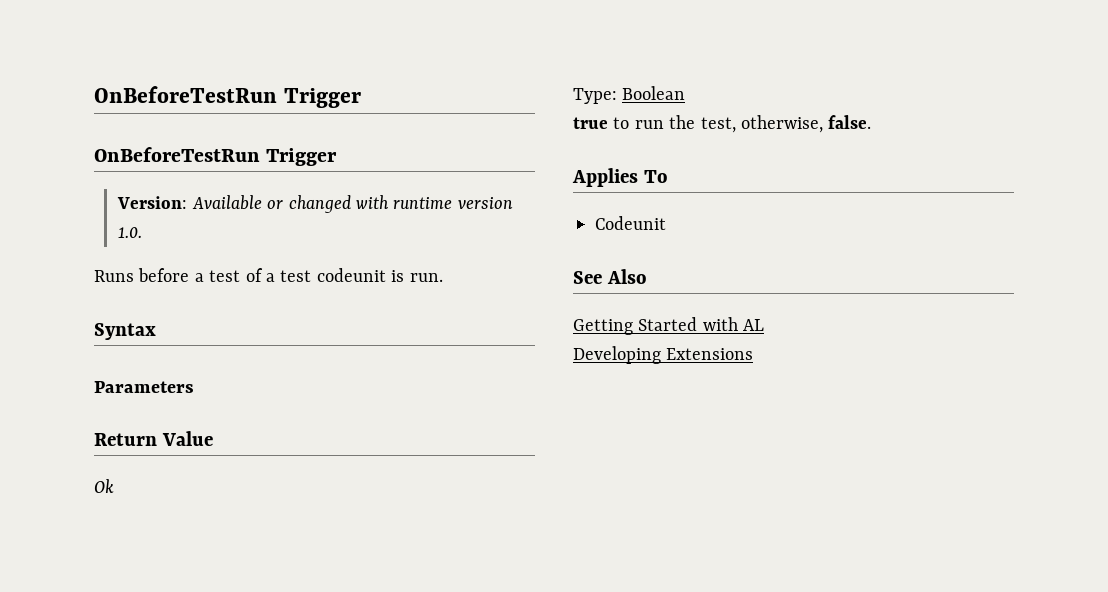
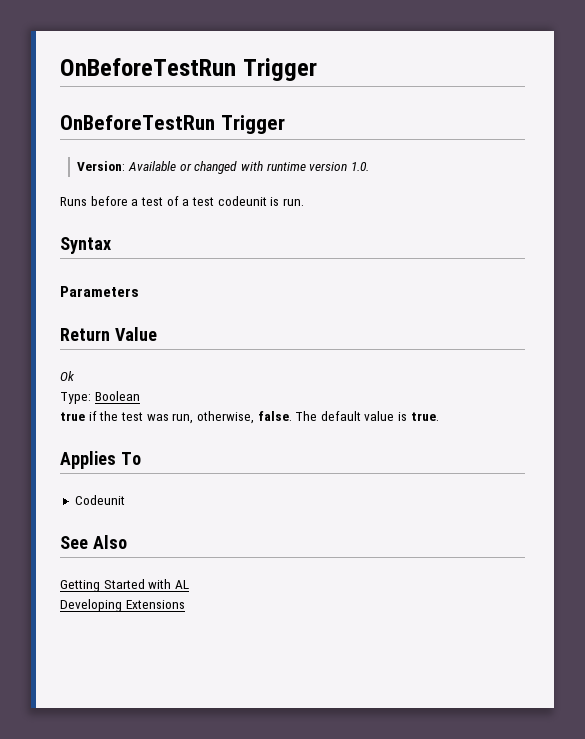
- true to run the test, otherwise, false.
+ true if the test was run, otherwise, false. The default value is true.

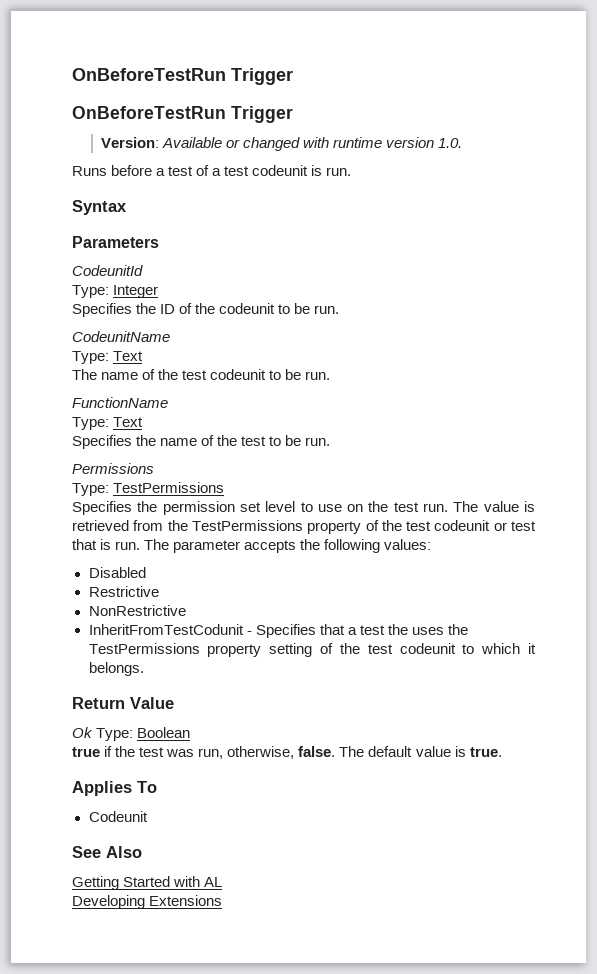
+ CodeunitId
+ Type: Integer
+ Specifies the ID of the codeunit to be run.
+ CodeunitName
+ Type: Text
+ The name of the test codeunit to be run.
+ FunctionName
+ Type: Text
+ Specifies the name of the test to be run.
+ Permissions
+ Type: TestPermissions
+ Specifies the permission set level to use on the test run. The value is retrieved from the TestPermissions property of the test codeunit or test that is run. The parameter accepts the following values:
+ Disabled
+ Restrictive
+ NonRestrictive
+ InheritFromTestCodunit - Specifies that a test the uses the TestPermissions property setting of the test codeunit to which it belongs.
- Ok
- Type: Boolean
+ Ok Type: Boolean

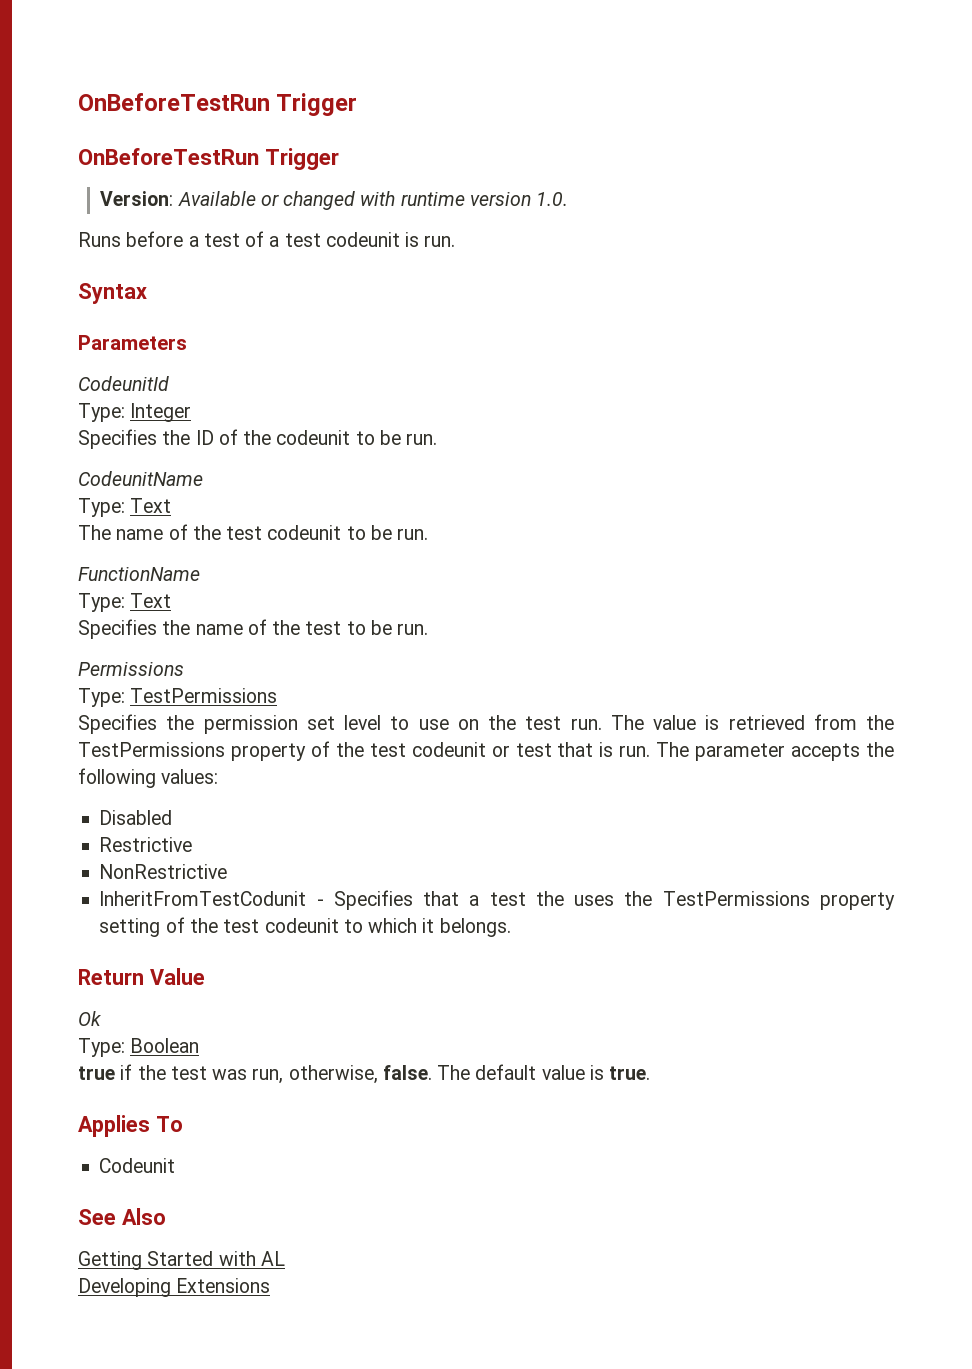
- Ok Type: Boolean
+ Ok
+ Type: Boolean

